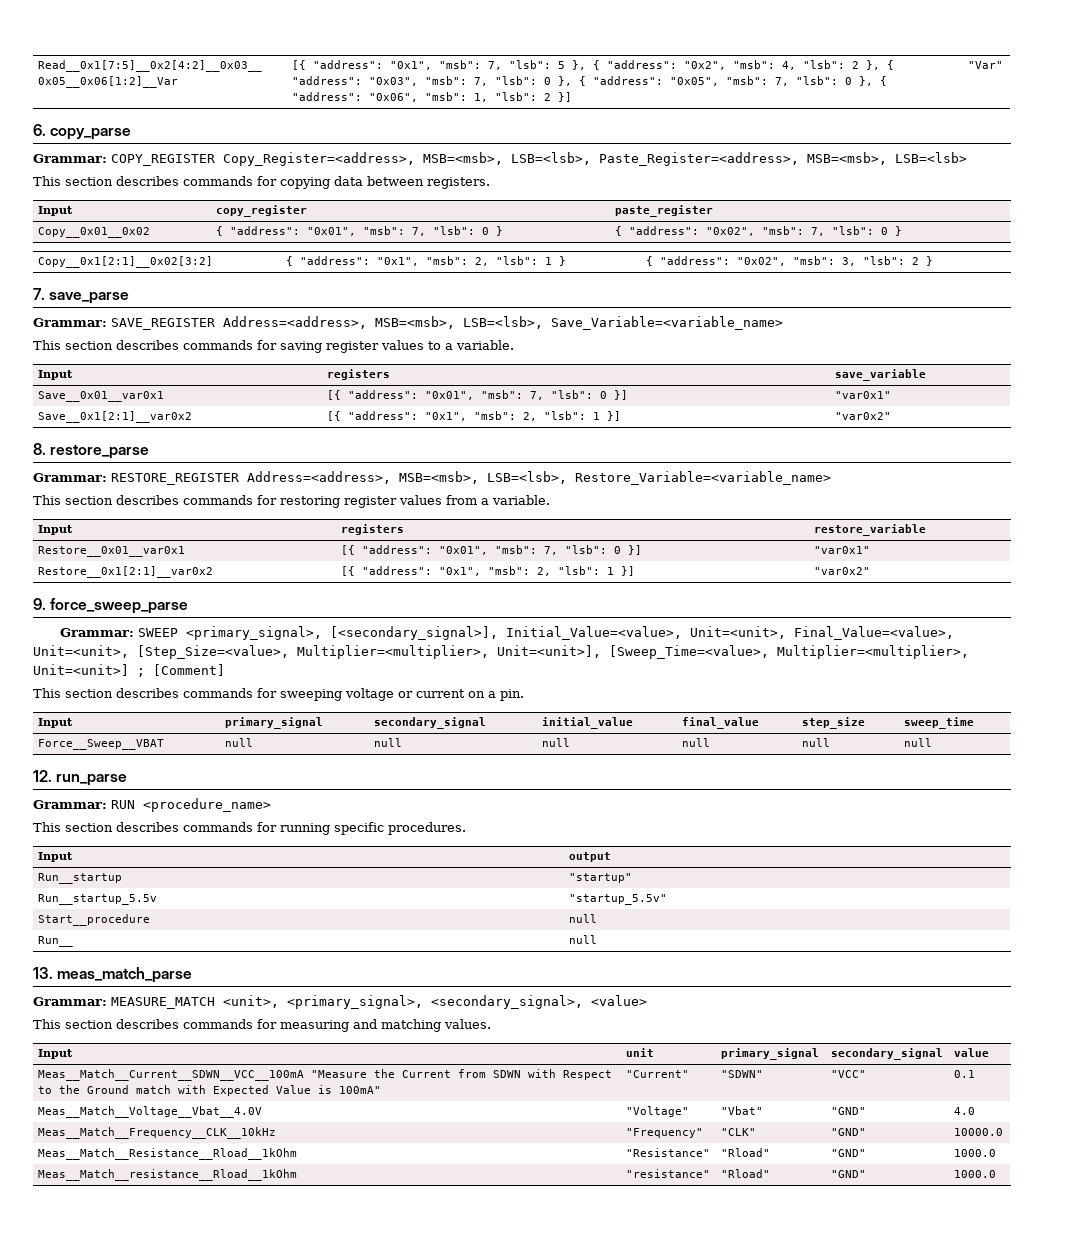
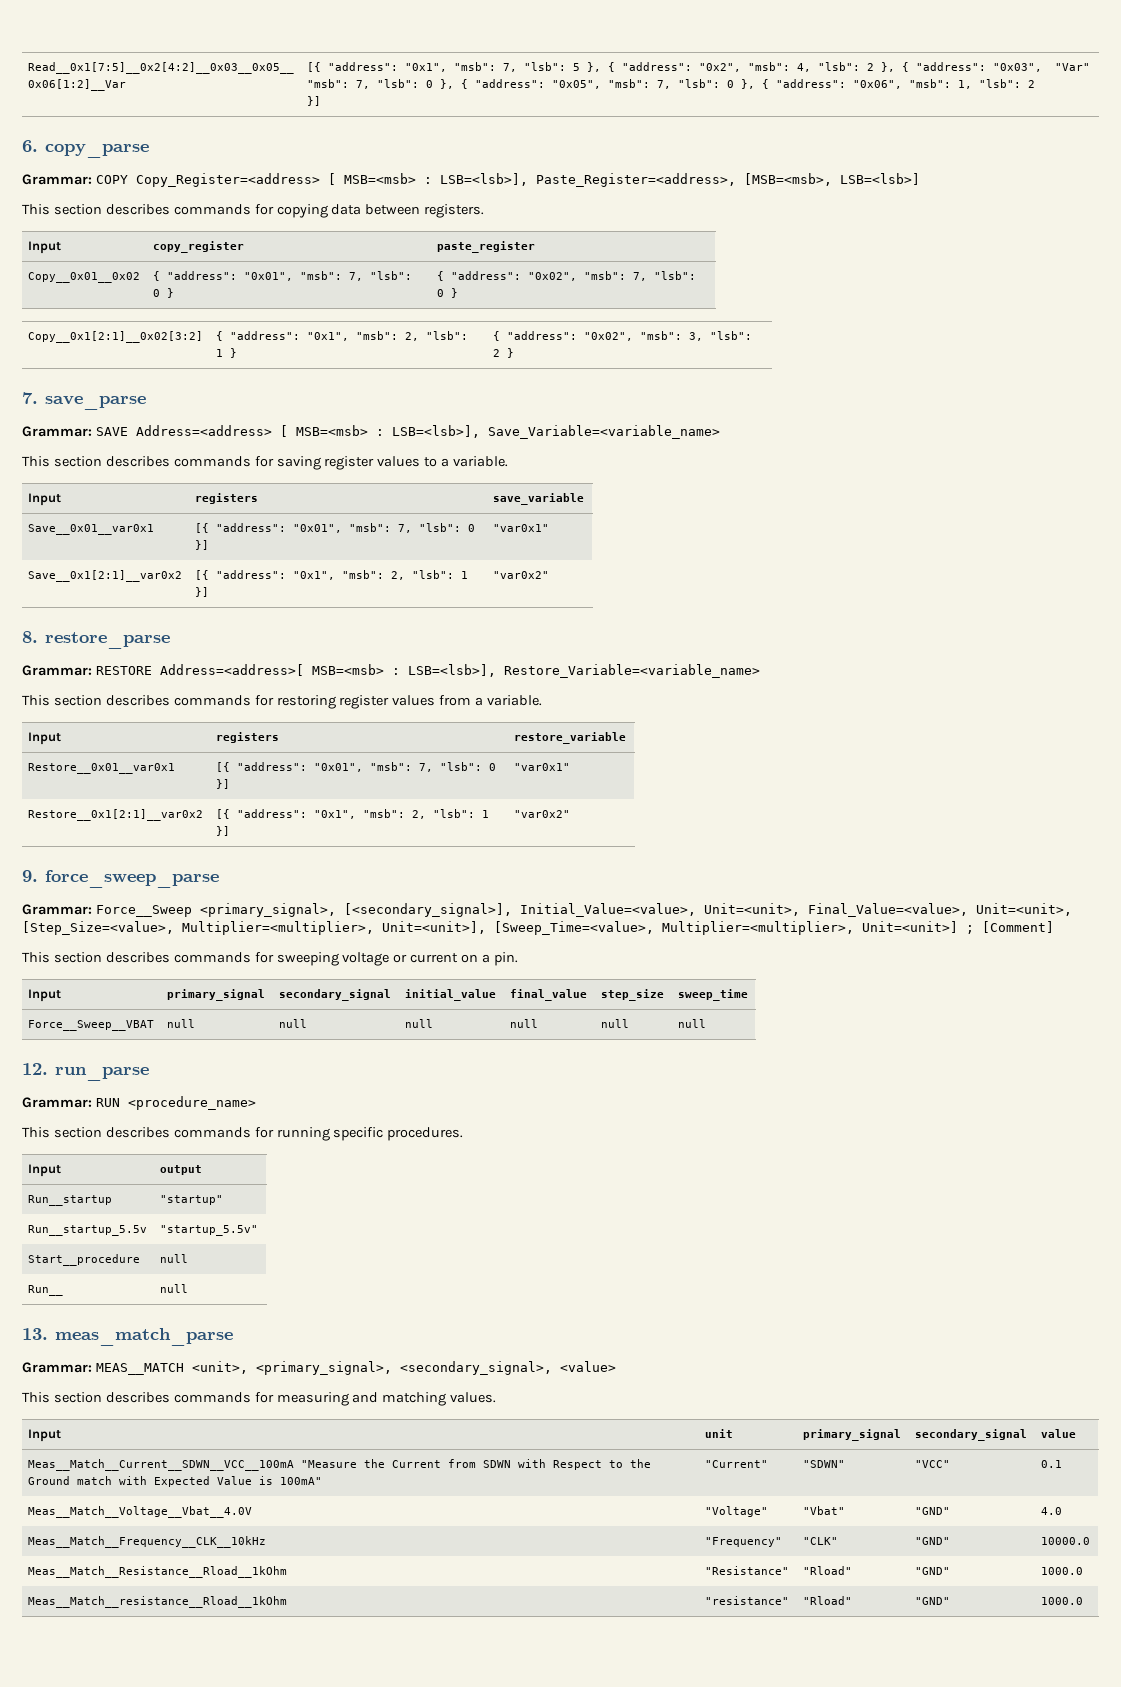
- Grammar: COPY_REGISTER Copy_Register=<address>, MSB=<msb>, LSB=<lsb>, Paste_Register=<address>, MSB=<msb>, LSB=<lsb>
+ Grammar: COPY Copy_Register=<address> [ MSB=<msb> : LSB=<lsb>], Paste_Register=<address>, [MSB=<msb>, LSB=<lsb>]
- Grammar: SAVE_REGISTER Address=<address>, MSB=<msb>, LSB=<lsb>, Save_Variable=<variable_name>
+ Grammar: SAVE Address=<address> [ MSB=<msb> : LSB=<lsb>], Save_Variable=<variable_name>
- Grammar: RESTORE_REGISTER Address=<address>, MSB=<msb>, LSB=<lsb>, Restore_Variable=<variable_name>
+ Grammar: RESTORE Address=<address>[ MSB=<msb> : LSB=<lsb>], Restore_Variable=<variable_name>
- Grammar: SWEEP <primary_signal>, [<secondary_signal>], Initial_Value=<value>, Unit=<unit>, Final_Value=<value>, Unit=<unit>, [Step_Size=<value>, Multiplier=<multiplier>, Unit=<unit>], [Sweep_Time=<value>, Multiplier=<multiplier>, Unit=<unit>] ; [Comment]
+ Grammar: Force__Sweep <primary_signal>, [<secondary_signal>], Initial_Value=<value>, Unit=<unit>, Final_Value=<value>, Unit=<unit>, [Step_Size=<value>, Multiplier=<multiplier>, Unit=<unit>], [Sweep_Time=<value>, Multiplier=<multiplier>, Unit=<unit>] ; [Comment]
- Grammar: MEASURE_MATCH <unit>, <primary_signal>, <secondary_signal>, <value>
+ Grammar: MEAS__MATCH <unit>, <primary_signal>, <secondary_signal>, <value>

